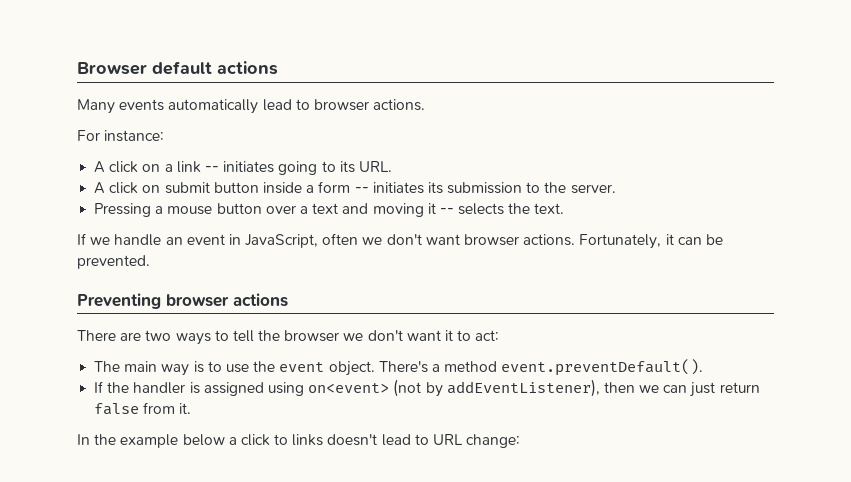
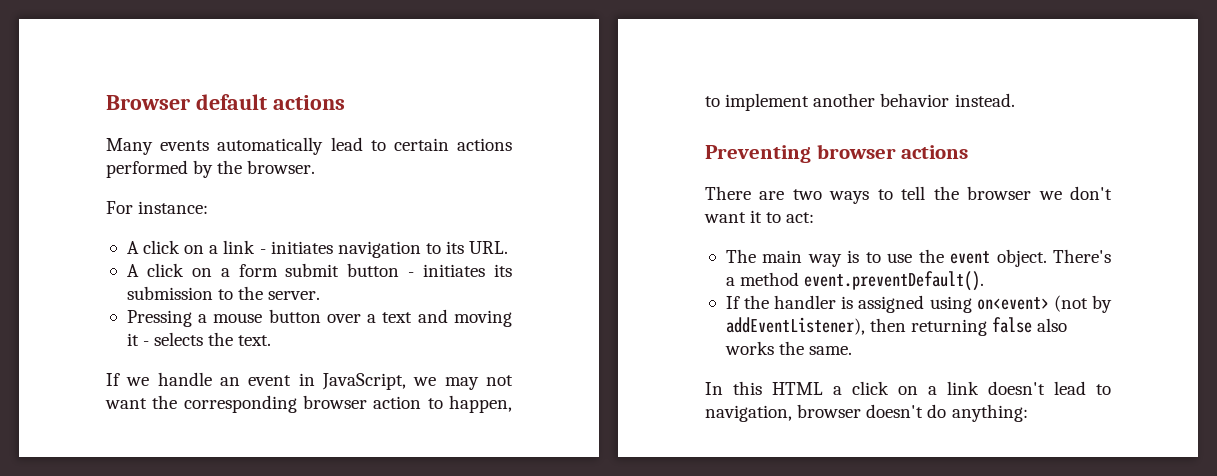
- Many events automatically lead to browser actions.
+ Many events automatically lead to certain actions performed by the browser.
- A click on a link -- initiates going to its URL.
+ A click on a link - initiates navigation to its URL.
- A click on submit button inside a form -- initiates its submission to the server.
+ A click on a form submit button - initiates its submission to the server.
- Pressing a mouse button over a text and moving it -- selects the text.
+ Pressing a mouse button over a text and moving it - selects the text.
- If we handle an event in JavaScript, often we don't want browser actions. Fortunately, it can be prevented.
+ If we handle an event in JavaScript, we may not want the corresponding browser action to happen, to implement another behavior instead.
- If the handler is assigned using on<event> (not by addEventListener), then we can just return false from it.
- In the example below a click to links doesn't lead to URL change:
+ If the handler is assigned using on<event> (not by addEventListener), then returning false also works the same.
+ In this HTML a click on a link doesn't lead to navigation, browser doesn't do anything:

